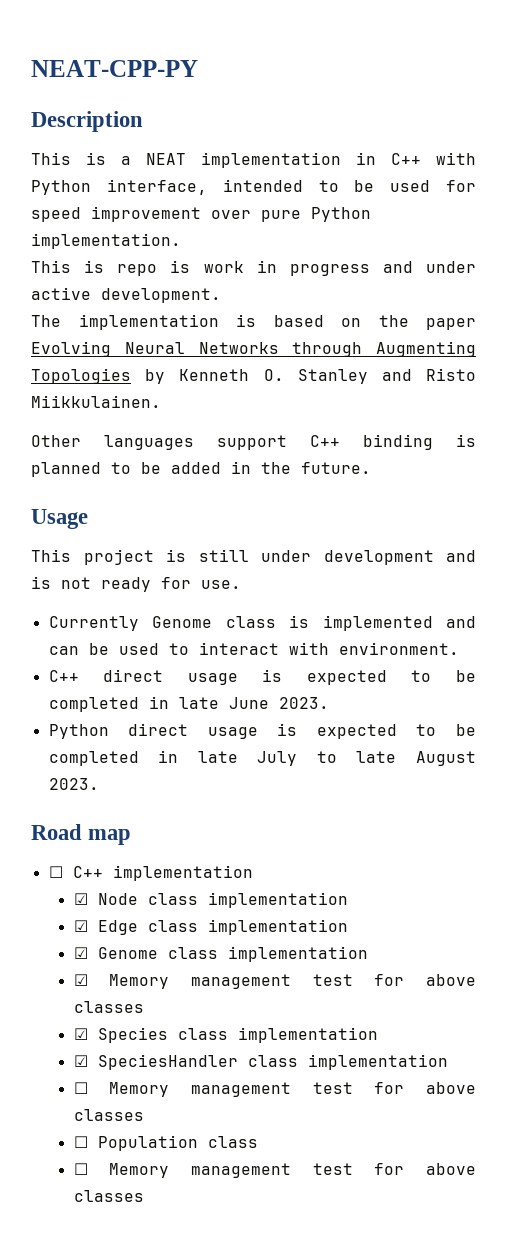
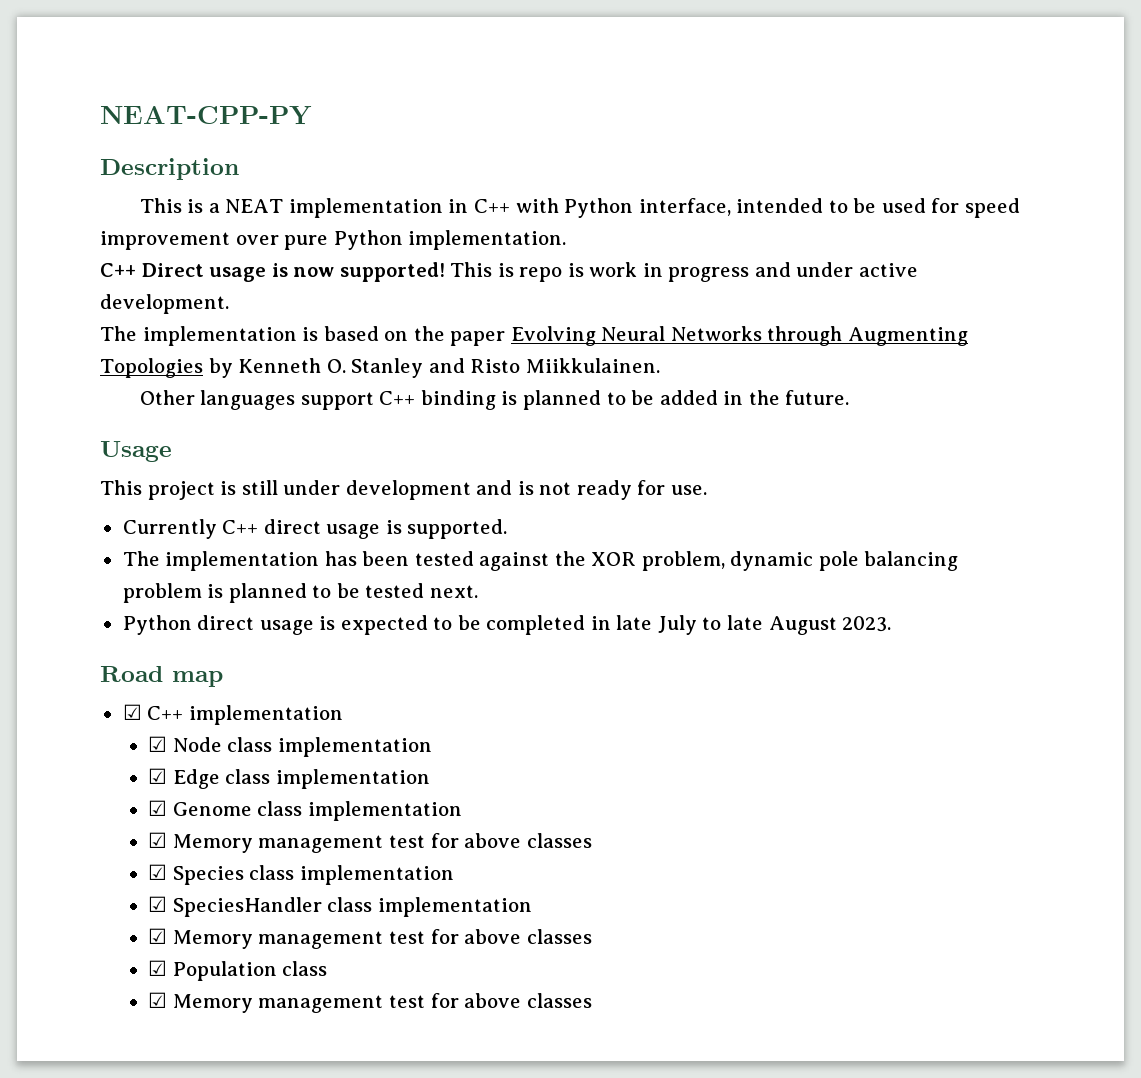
+ C++ Direct usage is now supported!
- Currently Genome class is implemented and can be used to interact with environment.
- C++ direct usage is expected to be completed in late June 2023.
+ Currently C++ direct usage is supported.
+ The implementation has been tested against the XOR problem, dynamic pole balancing problem is planned to be tested next.
- ☐ C++ implementation
+ ☑ C++ implementation
  ☑ SpeciesHandler class implementation
- ☐ Memory management test for above classes
- ☐ Population class
- ☐ Memory management test for above classes
+ ☑ Memory management test for above classes
+ ☑ Population class
+ ☑ Memory management test for above classes

